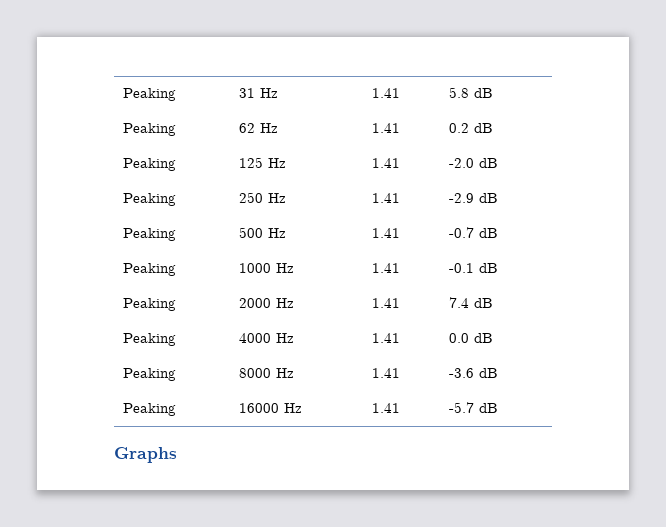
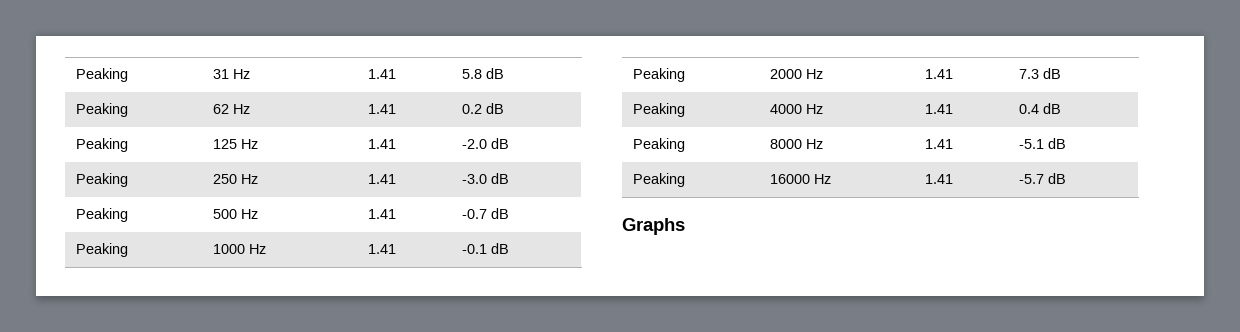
- Peaking | 250 Hz | 1.41 | -2.9 dB
+ Peaking | 250 Hz | 1.41 | -3.0 dB
- Peaking | 2000 Hz | 1.41 | 7.4 dB
+ Peaking | 2000 Hz | 1.41 | 7.3 dB
- Peaking | 4000 Hz | 1.41 | 0.0 dB
+ Peaking | 4000 Hz | 1.41 | 0.4 dB
- Peaking | 8000 Hz | 1.41 | -3.6 dB
+ Peaking | 8000 Hz | 1.41 | -5.1 dB

